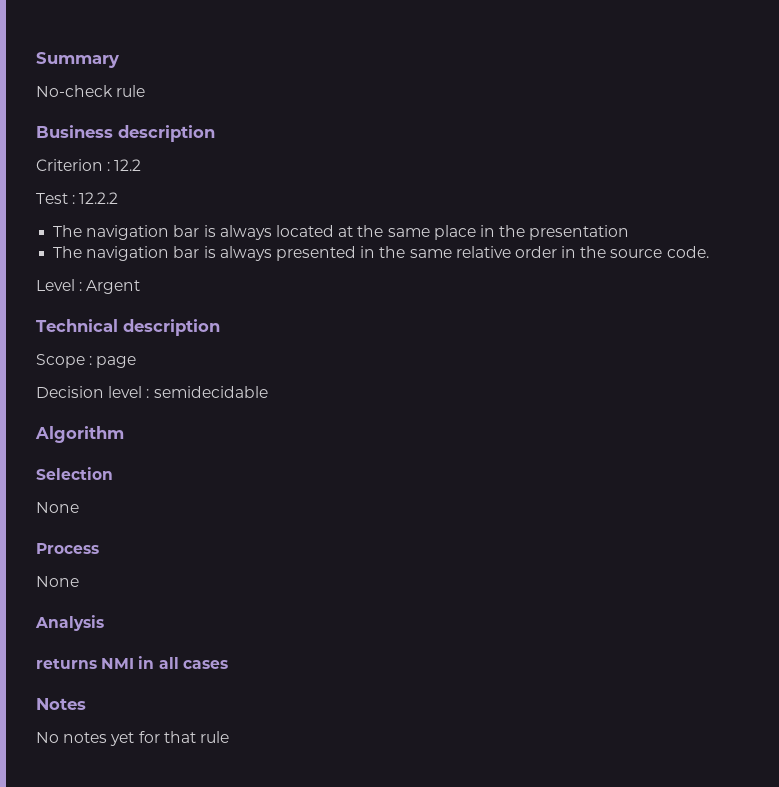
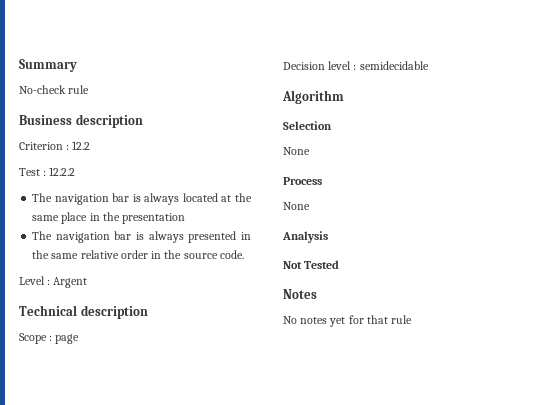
- returns NMI in all cases
+ Not Tested

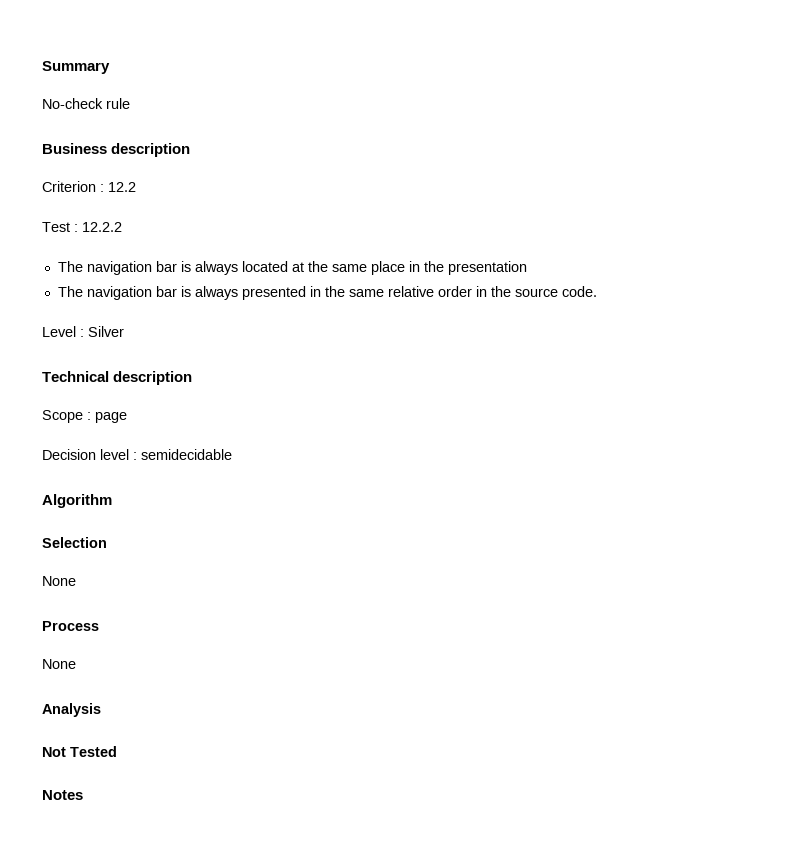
- Level : Argent
+ Level : Silver
- No notes yet for that rule

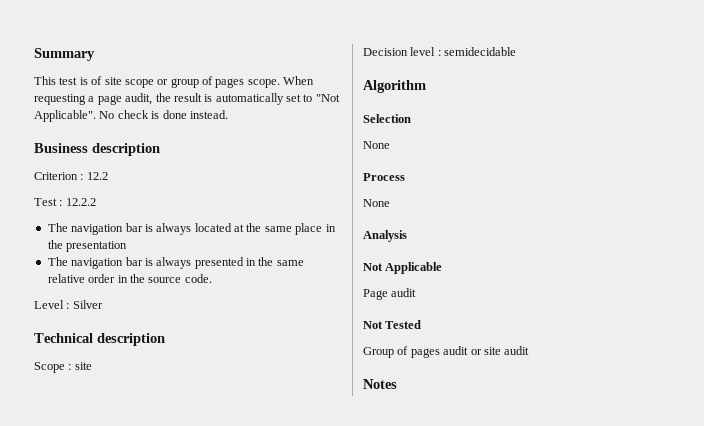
- No-check rule
+ This test is of site scope or group of pages scope. When requesting a page audit, the result is automatically set to "Not Applicable". No check is done instead.
- Scope : page
+ Scope : site
+ Not Applicable
+ Page audit
  Not Tested
+ Group of pages audit or site audit

